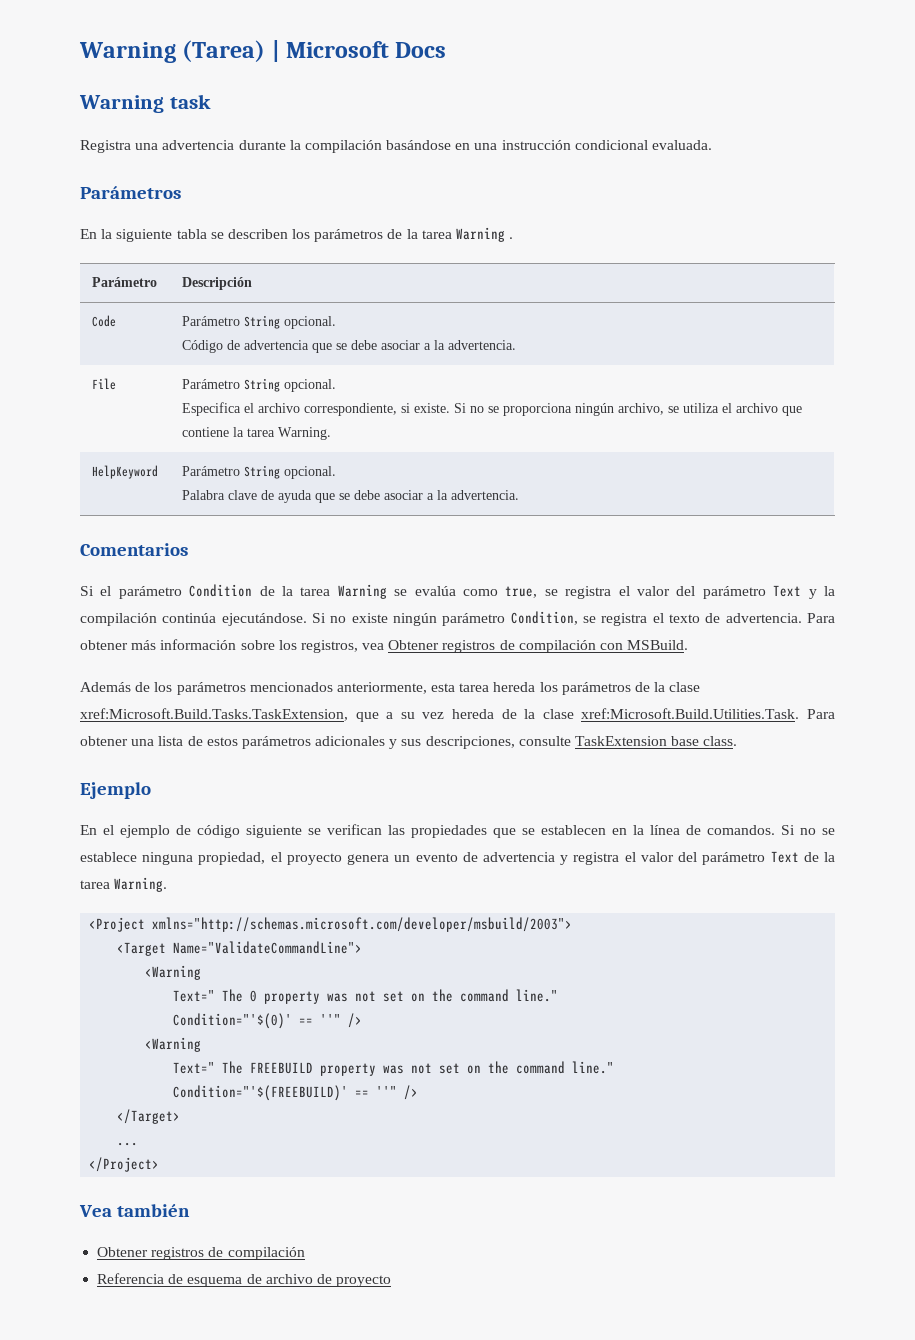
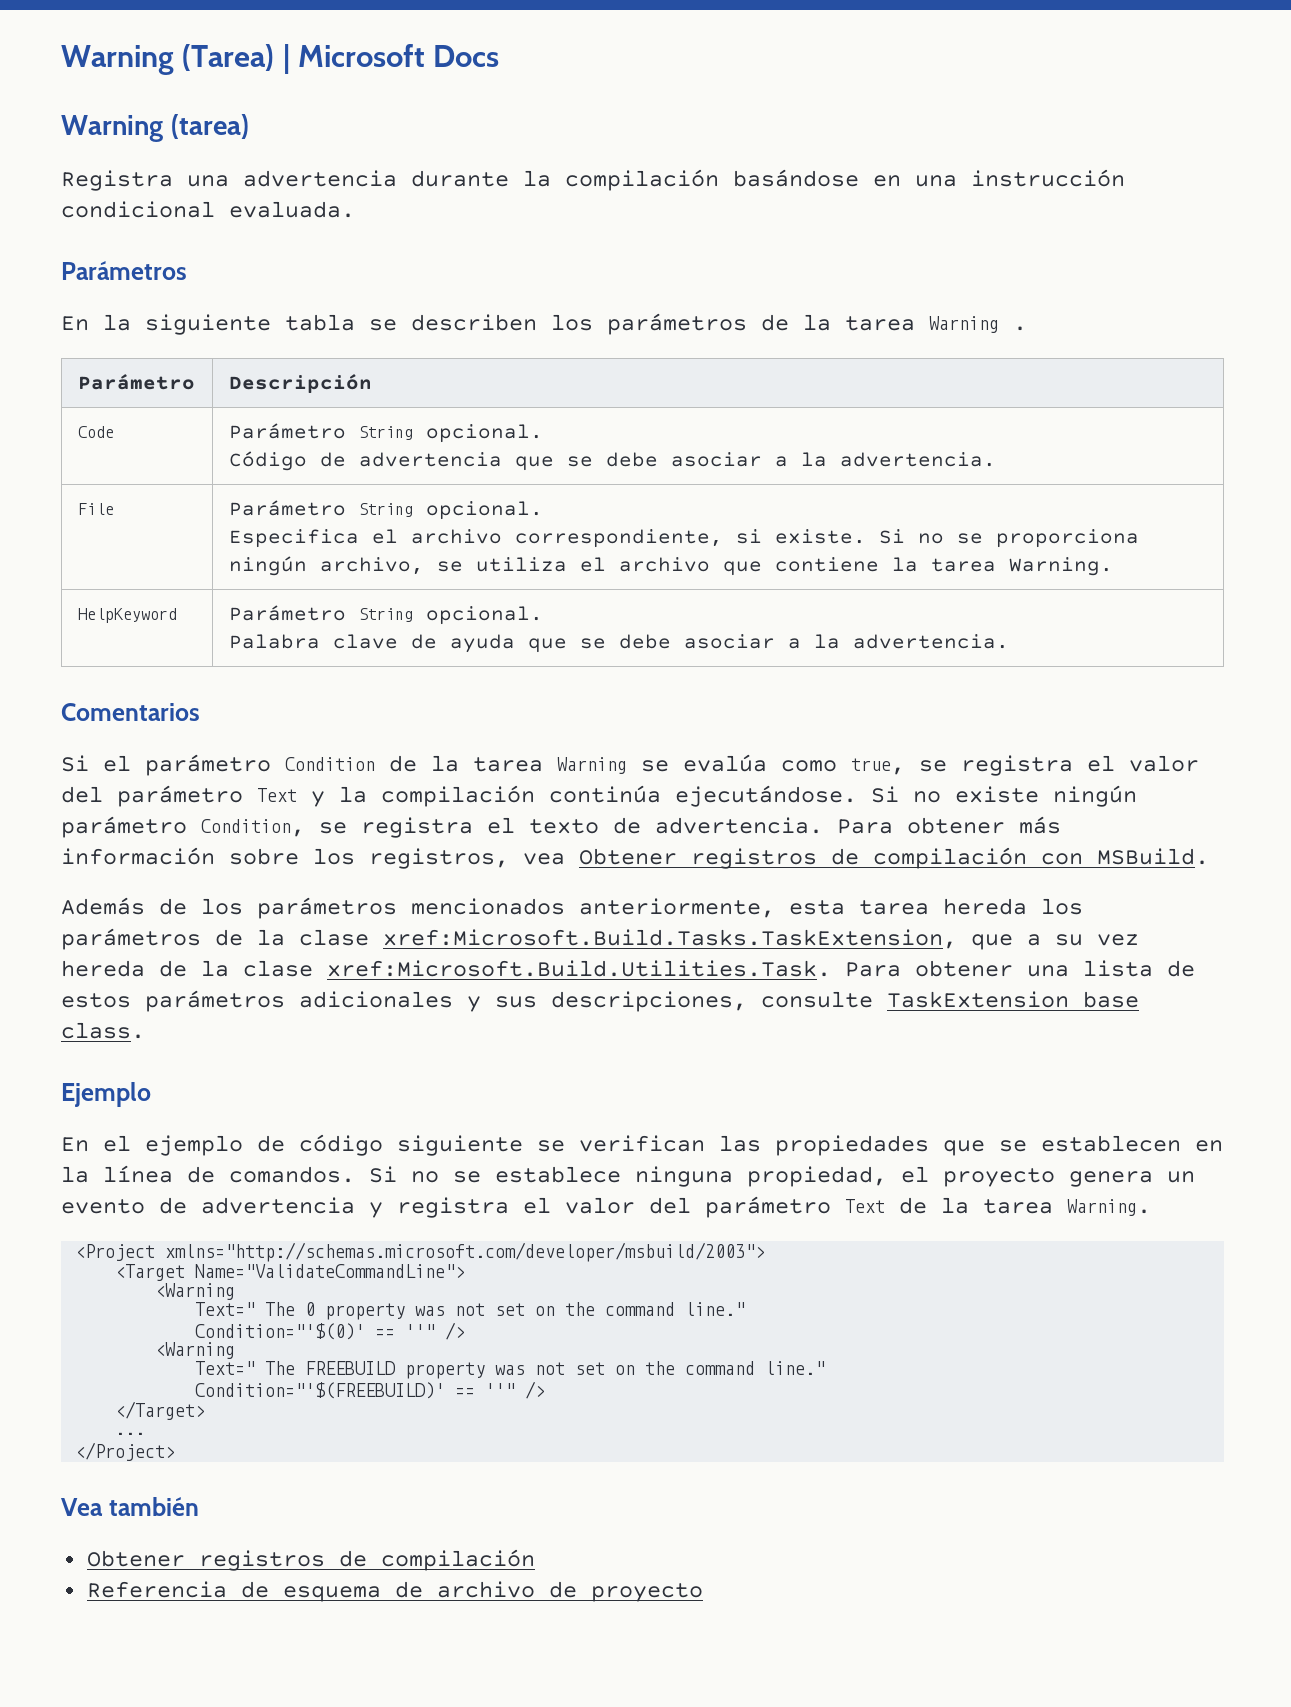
- Warning task
+ Warning (tarea)

